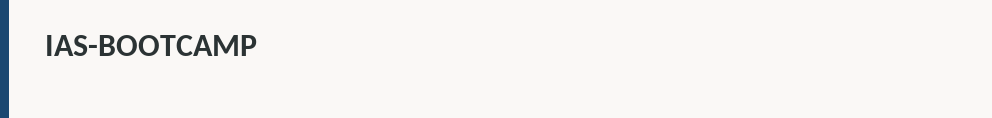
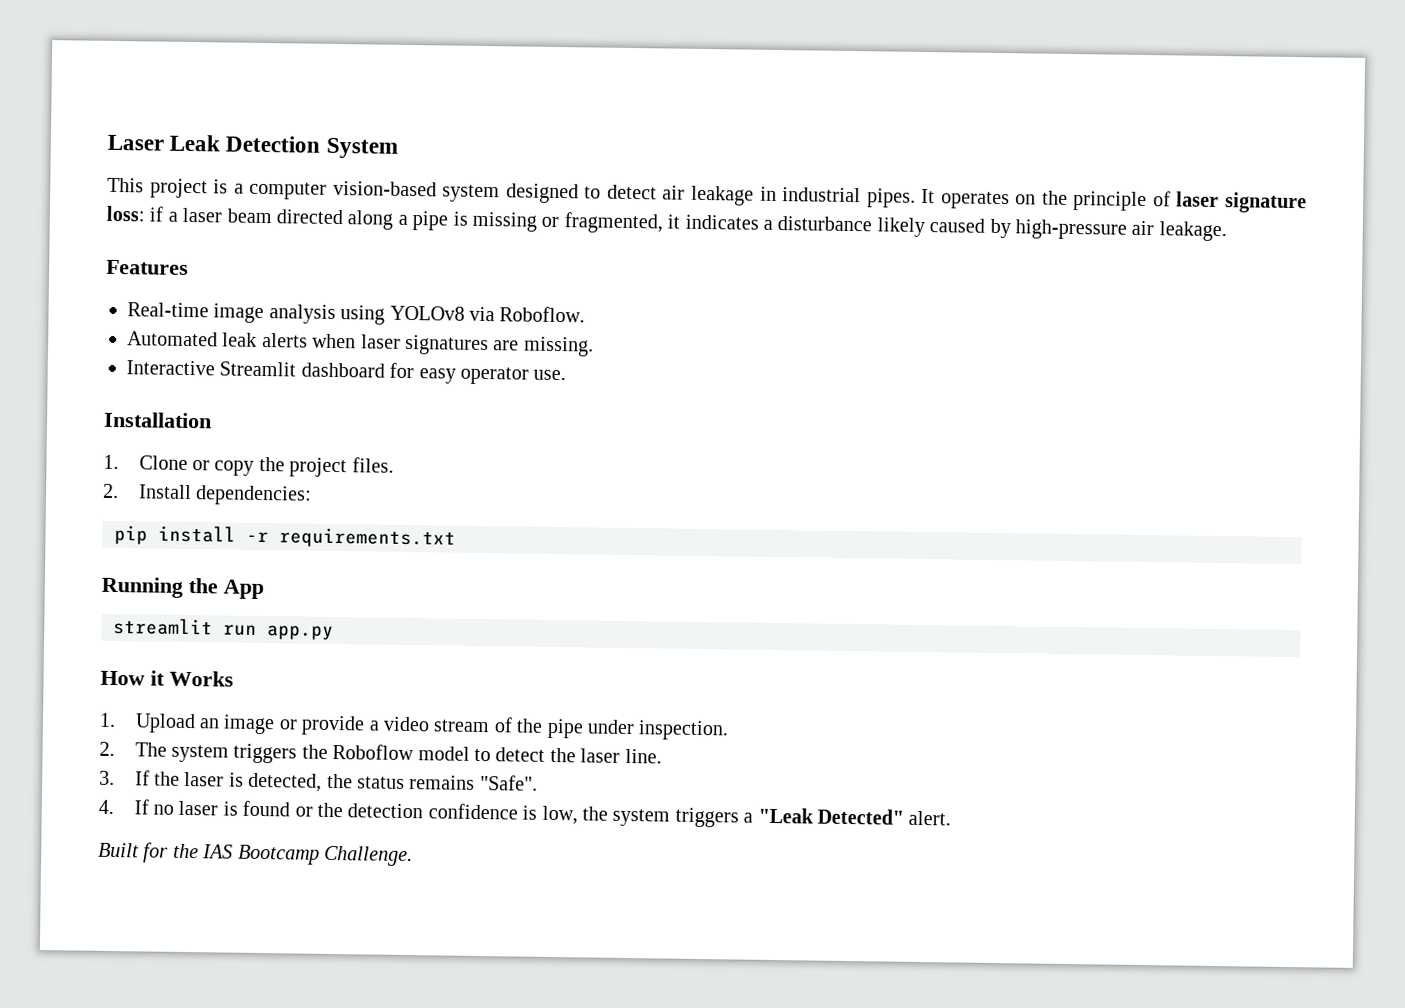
- IAS-BOOTCAMP
+ Laser Leak Detection System
+ This project is a computer vision-based system designed to detect air leakage in industrial pipes. It operates on the principle of laser signature loss: if a laser beam directed along a pipe is missing or fragmented, it indicates a disturbance likely caused by high-pressure air leakage.
+ Features
+ Real-time image analysis using YOLOv8 via Roboflow.
+ Automated leak alerts when laser signatures are missing.
+ Interactive Streamlit dashboard for easy operator use.
+ Installation
+ 1. Clone or copy the project files.
+ 2. Install dependencies:
+ pip install -r requirements.txt
+ Running the App
+ streamlit run app.py
+ How it Works
+ 1. Upload an image or provide a video stream of the pipe under inspection.
+ 2. The system triggers the Roboflow model to detect the laser line.
+ 3. If the laser is detected, the status remains "Safe".
+ 4. If no laser is found or the detection confidence is low, the system triggers a "Leak Detected" alert.
+ Built for the IAS Bootcamp Challenge.

